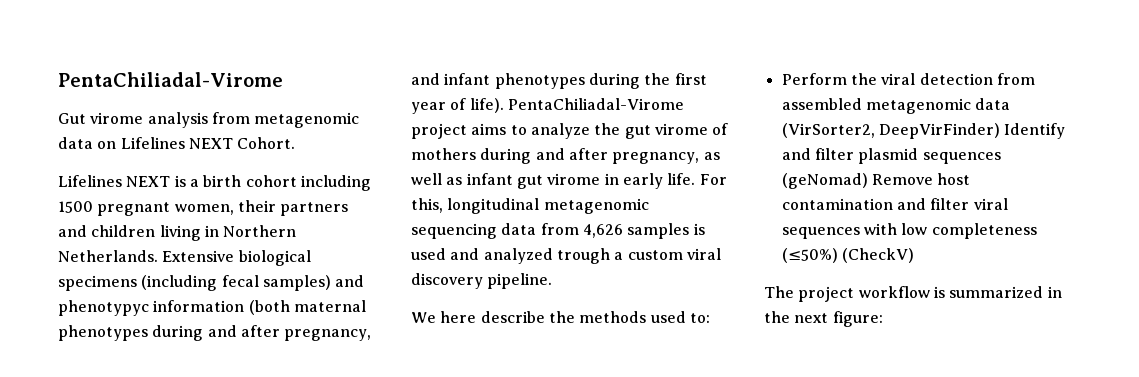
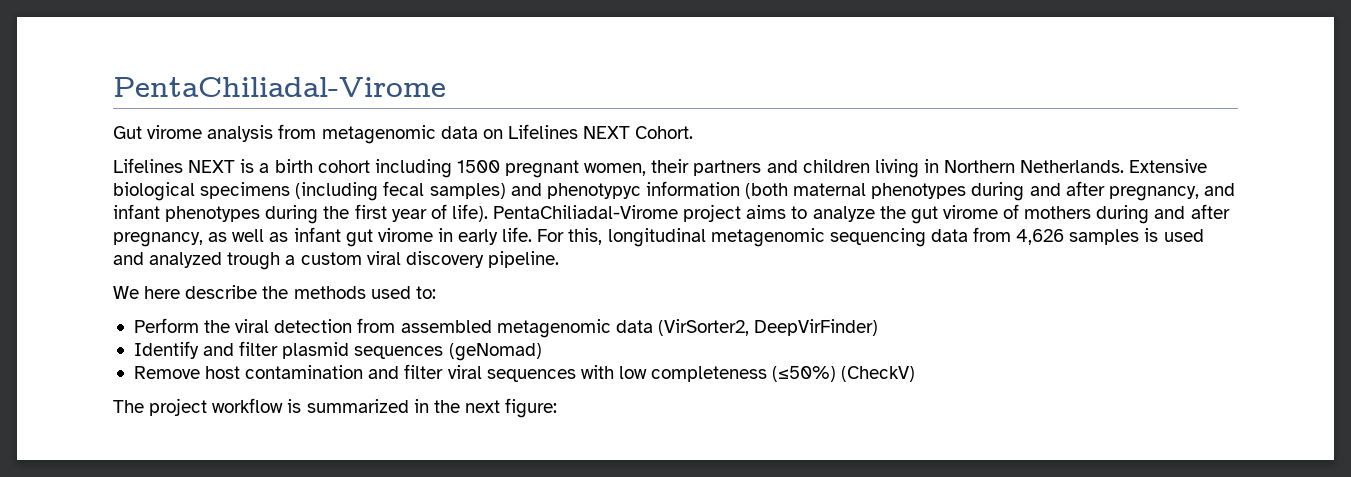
- Perform the viral detection from assembled metagenomic data (VirSorter2, DeepVirFinder) Identify and filter plasmid sequences (geNomad) Remove host contamination and filter viral sequences with low completeness (≤50%) (CheckV)
+ Perform the viral detection from assembled metagenomic data (VirSorter2, DeepVirFinder)
+ Identify and filter plasmid sequences (geNomad)
+ Remove host contamination and filter viral sequences with low completeness (≤50%) (CheckV)

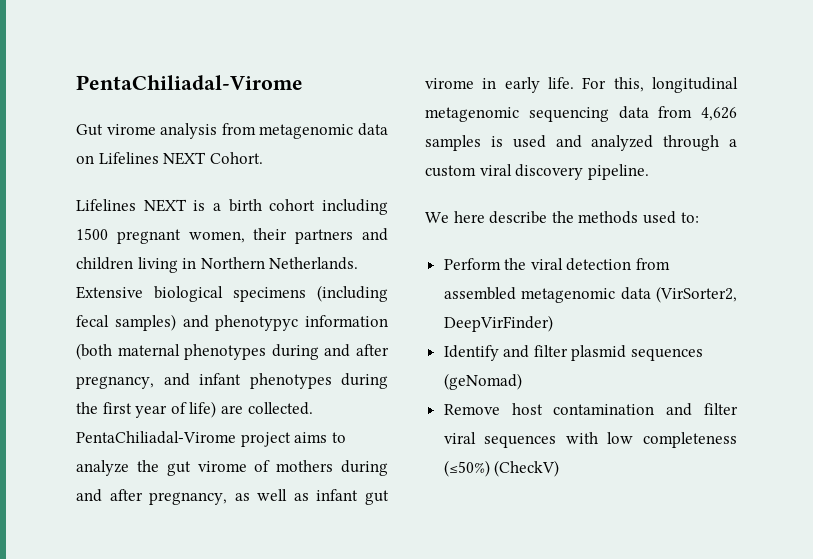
- Extensive biological specimens (including fecal samples) and phenotypyc information (both maternal phenotypes during and after pregnancy, and infant phenotypes during the first year of life).
+ Extensive biological specimens (including fecal samples) and phenotypyc information (both maternal phenotypes during and after pregnancy, and infant phenotypes during the first year of life) are collected.
- For this, longitudinal metagenomic sequencing data from 4,626 samples is used and analyzed trough a custom viral discovery pipeline.
+ For this, longitudinal metagenomic sequencing data from 4,626 samples is used and analyzed through a custom viral discovery pipeline.
- The project workflow is summarized in the next figure:

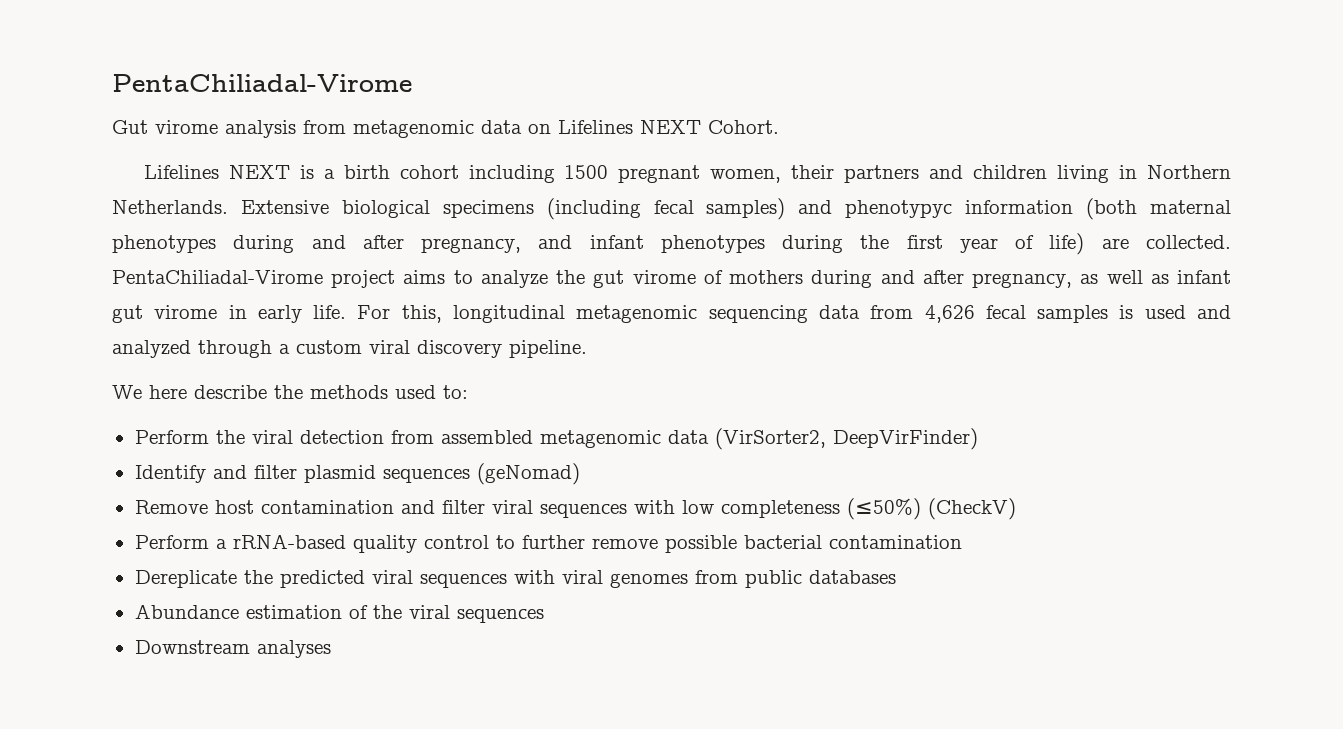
- For this, longitudinal metagenomic sequencing data from 4,626 samples is used and analyzed through a custom viral discovery pipeline.
+ For this, longitudinal metagenomic sequencing data from 4,626 fecal samples is used and analyzed through a custom viral discovery pipeline.
+ Perform a rRNA-based quality control to further remove possible bacterial contamination
+ Dereplicate the predicted viral sequences with viral genomes from public databases
+ Abundance estimation of the viral sequences
+ Downstream analyses

